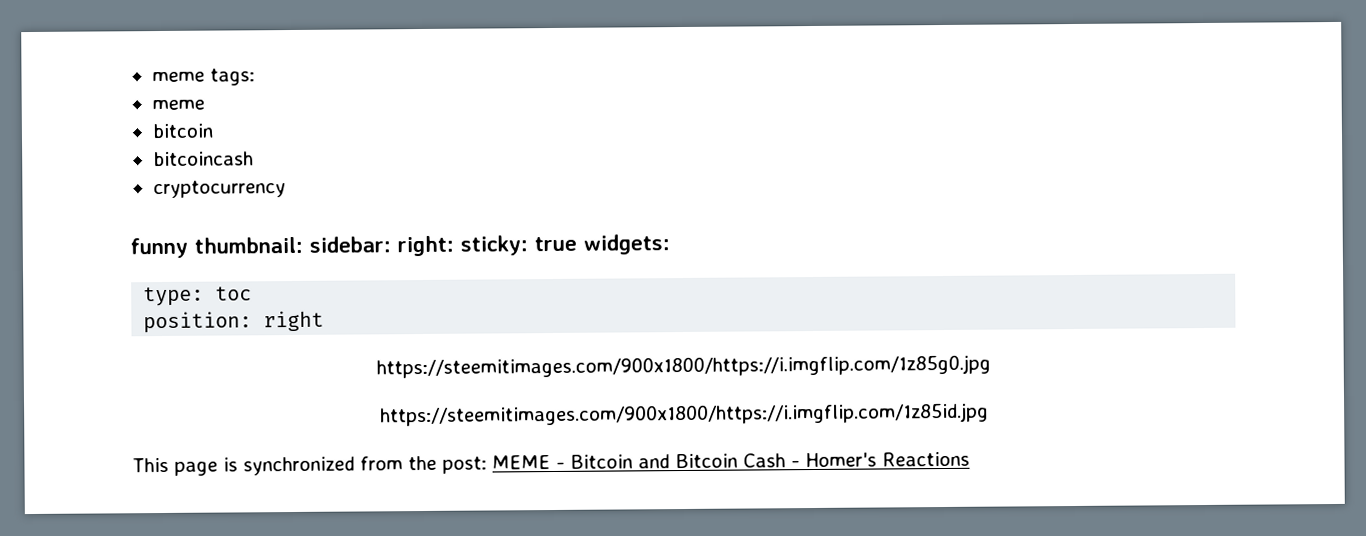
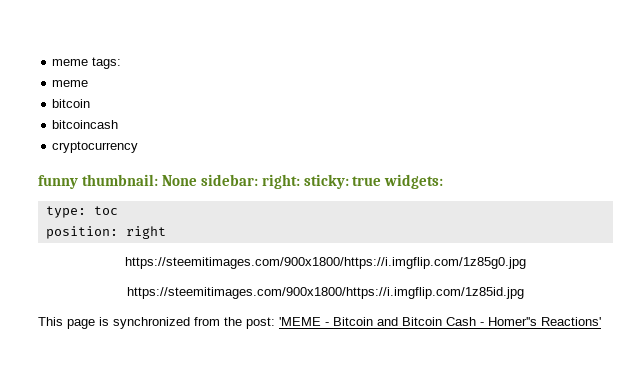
- funny thumbnail: sidebar: right: sticky: true widgets:
+ funny thumbnail: None sidebar: right: sticky: true widgets:
- This page is synchronized from the post: MEME - Bitcoin and Bitcoin Cash - Homer's Reactions
+ This page is synchronized from the post: 'MEME - Bitcoin and Bitcoin Cash - Homer''s Reactions'

